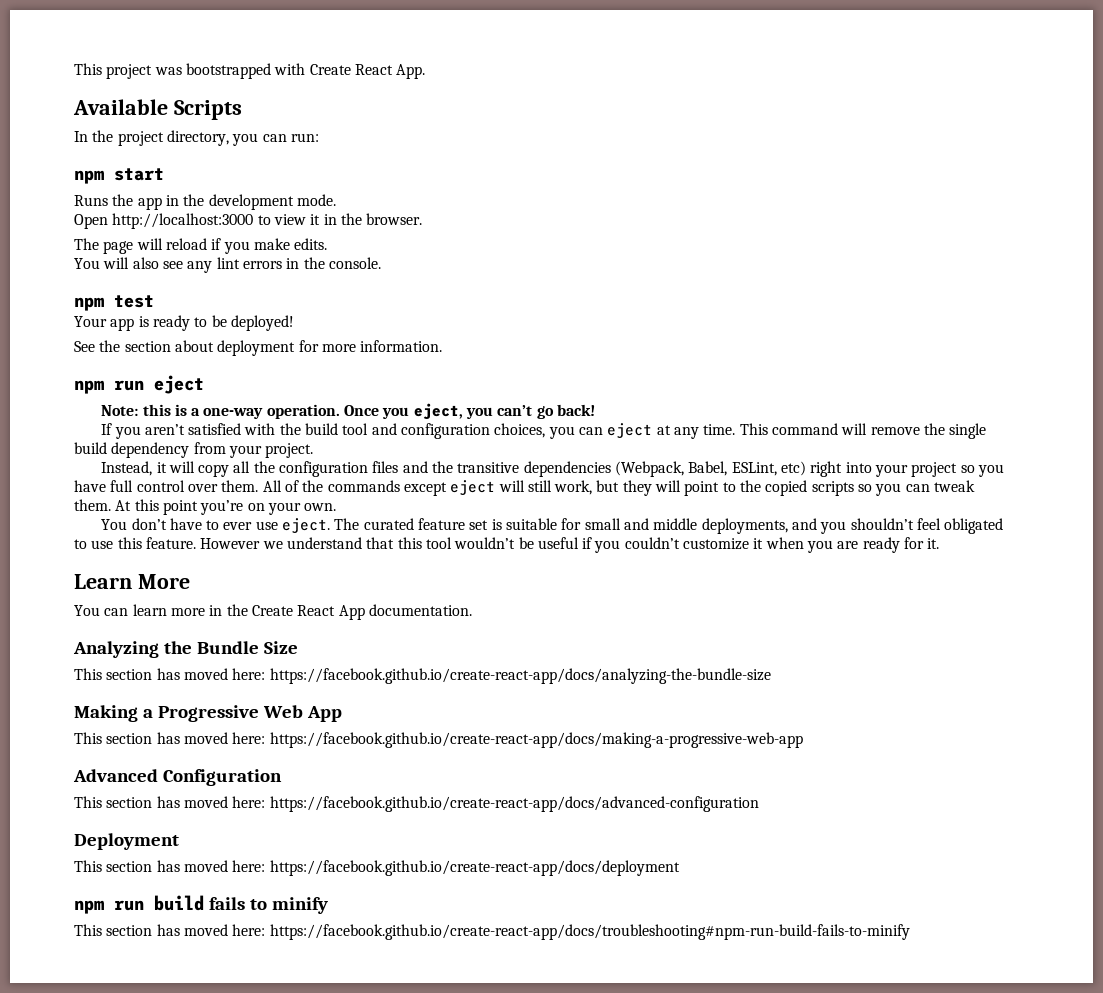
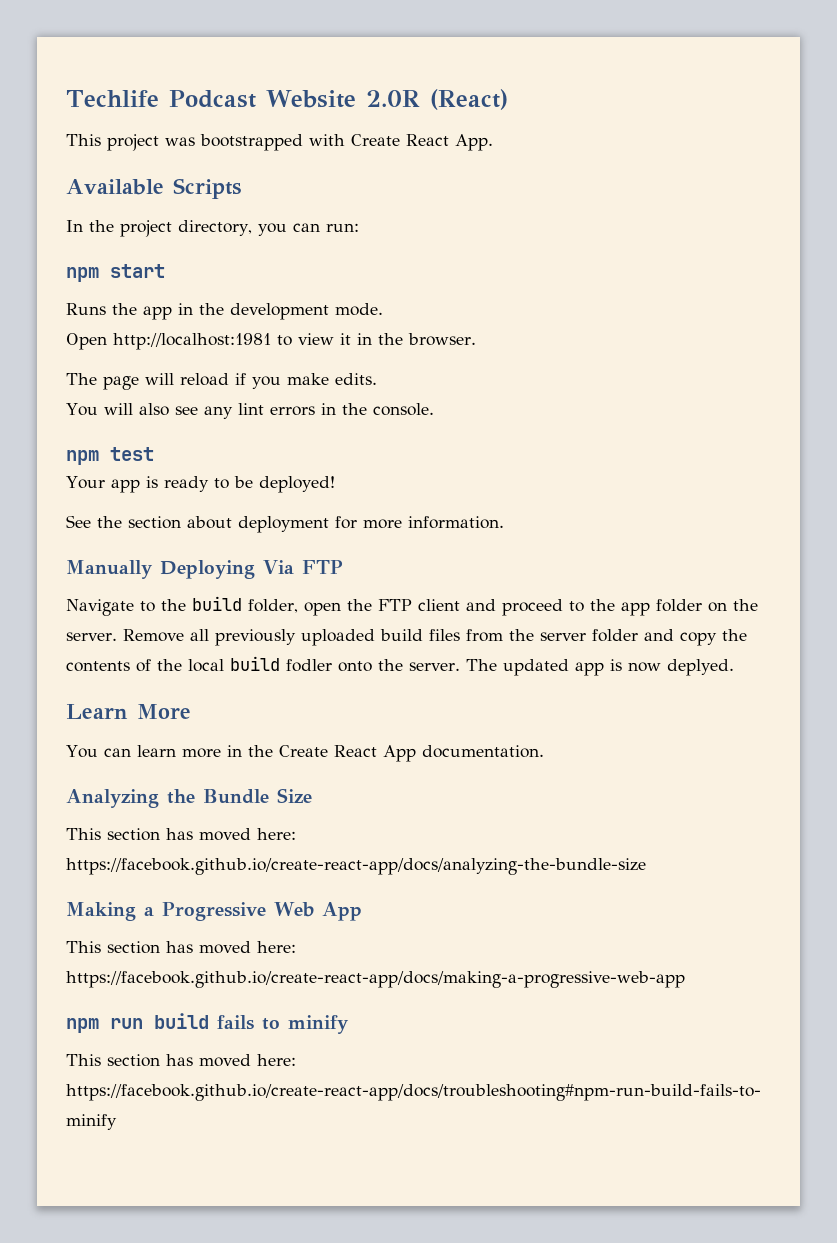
+ Techlife Podcast Website 2.0R (React)
- Open http://localhost:3000 to view it in the browser.
+ Open http://localhost:1981 to view it in the browser.
- npm run eject
- Note: this is a one-way operation. Once you eject, you can’t go back!
- If you aren’t satisfied with the build tool and configuration choices, you can eject at any time. This command will remove the single build dependency from your project.
- Instead, it will copy all the configuration files and the transitive dependencies (Webpack, Babel, ESLint, etc) right into your project so you have full control over them. All of the commands except eject will still work, but they will point to the copied scripts so you can tweak them. At this point you’re on your own.
- You don’t have to ever use eject. The curated feature set is suitable for small and middle deployments, and you shouldn’t feel obligated to use this feature. However we understand that this tool wouldn’t be useful if you couldn’t customize it when you are ready for it.
+ Manually Deploying Via FTP
+ Navigate to the build folder, open the FTP client and proceed to the app folder on the server. Remove all previously uploaded build files from the server folder and copy the contents of the local build fodler onto the server. The updated app is now deplyed.
- Advanced Configuration
- This section has moved here: https://facebook.github.io/create-react-app/docs/advanced-configuration
- Deployment
- This section has moved here: https://facebook.github.io/create-react-app/docs/deployment

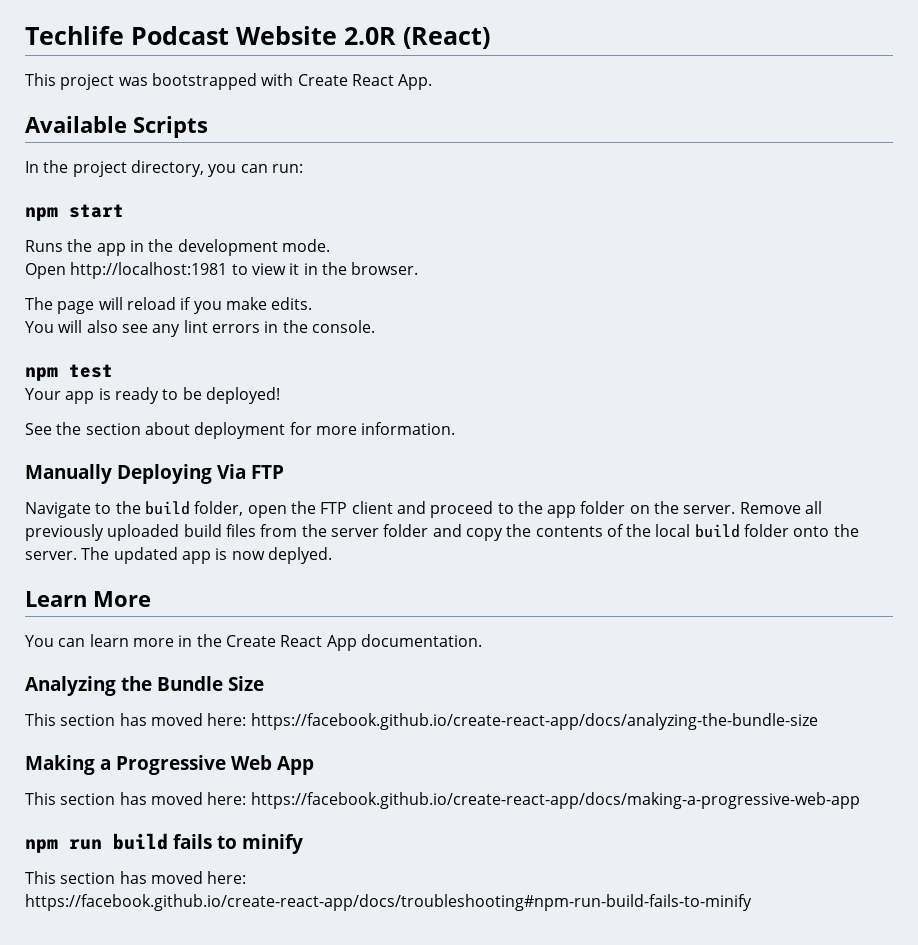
- Remove all previously uploaded build files from the server folder and copy the contents of the local build fodler onto the server.
+ Remove all previously uploaded build files from the server folder and copy the contents of the local build folder onto the server.

